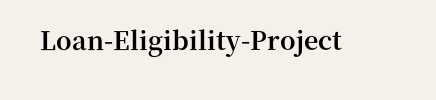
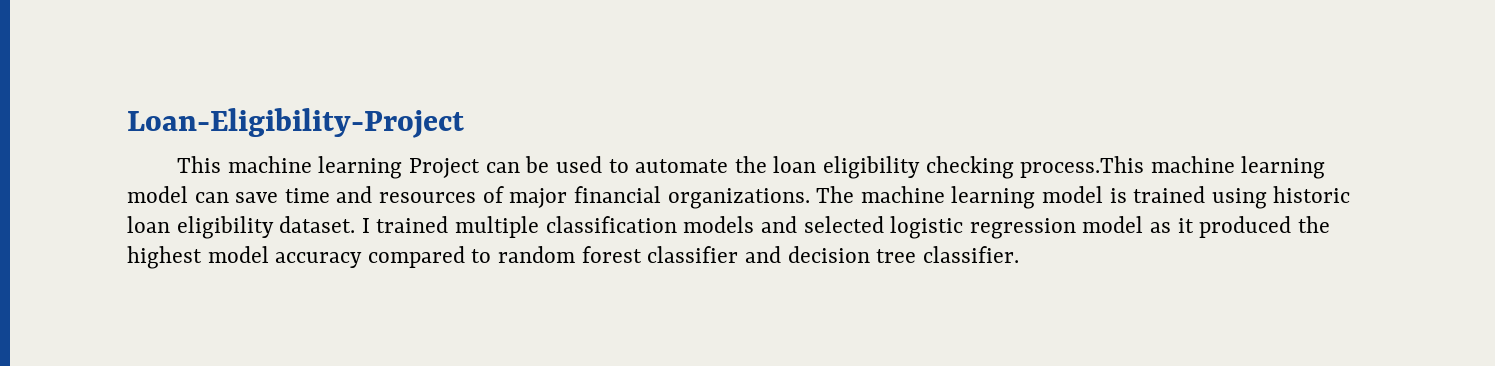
+ This machine learning Project can be used to automate the loan eligibility checking process.This machine learning model can save time and resources of major financial organizations. The machine learning model is trained using historic loan eligibility dataset. I trained multiple classification models and selected logistic regression model as it produced the highest model accuracy compared to random forest classifier and decision tree classifier.

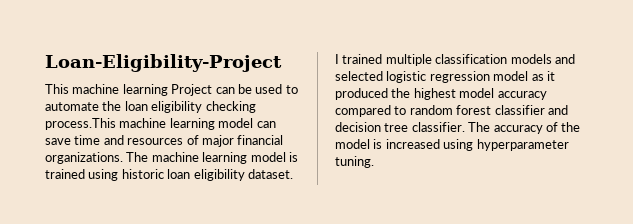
+ The accuracy of the model is increased using hyperparameter tuning.

